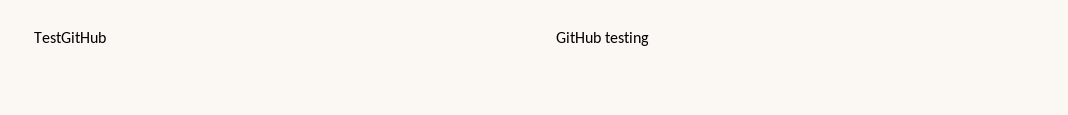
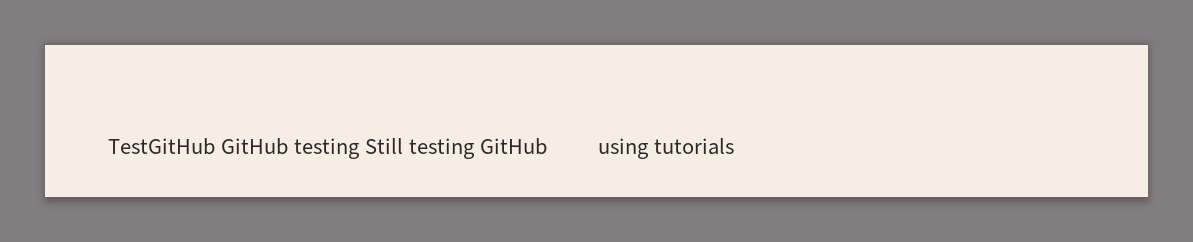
- TestGitHub
- GitHub testing
+ TestGitHub GitHub testing Still testing GitHub using tutorials

